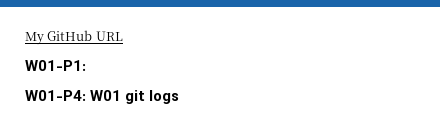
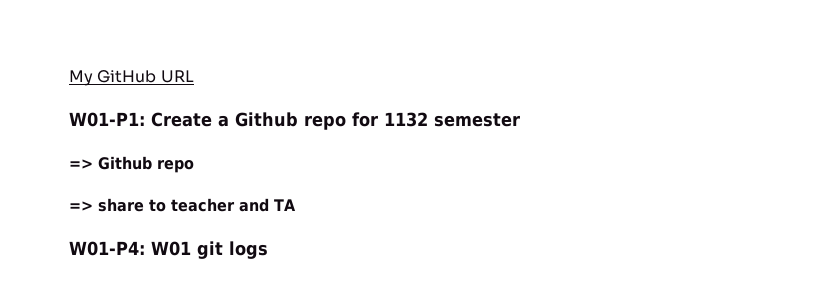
- W01-P1:
+ W01-P1: Create a Github repo for 1132 semester
+ => Github repo
+ => share to teacher and TA

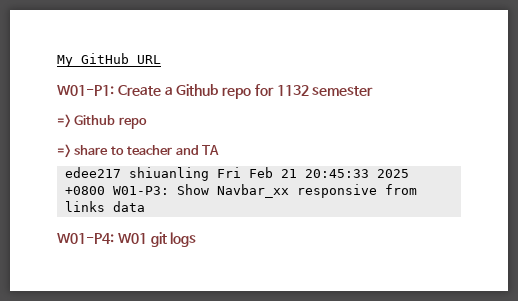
+ edee217 shiuanling Fri Feb 21 20:45:33 2025 +0800 W01-P3: Show Navbar_xx responsive from links data

